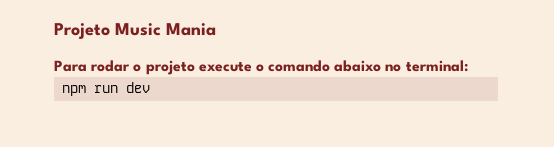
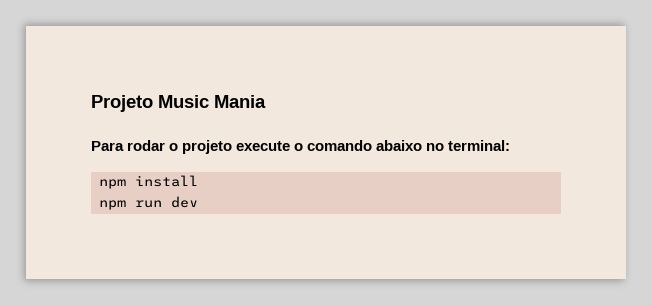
+ npm install

